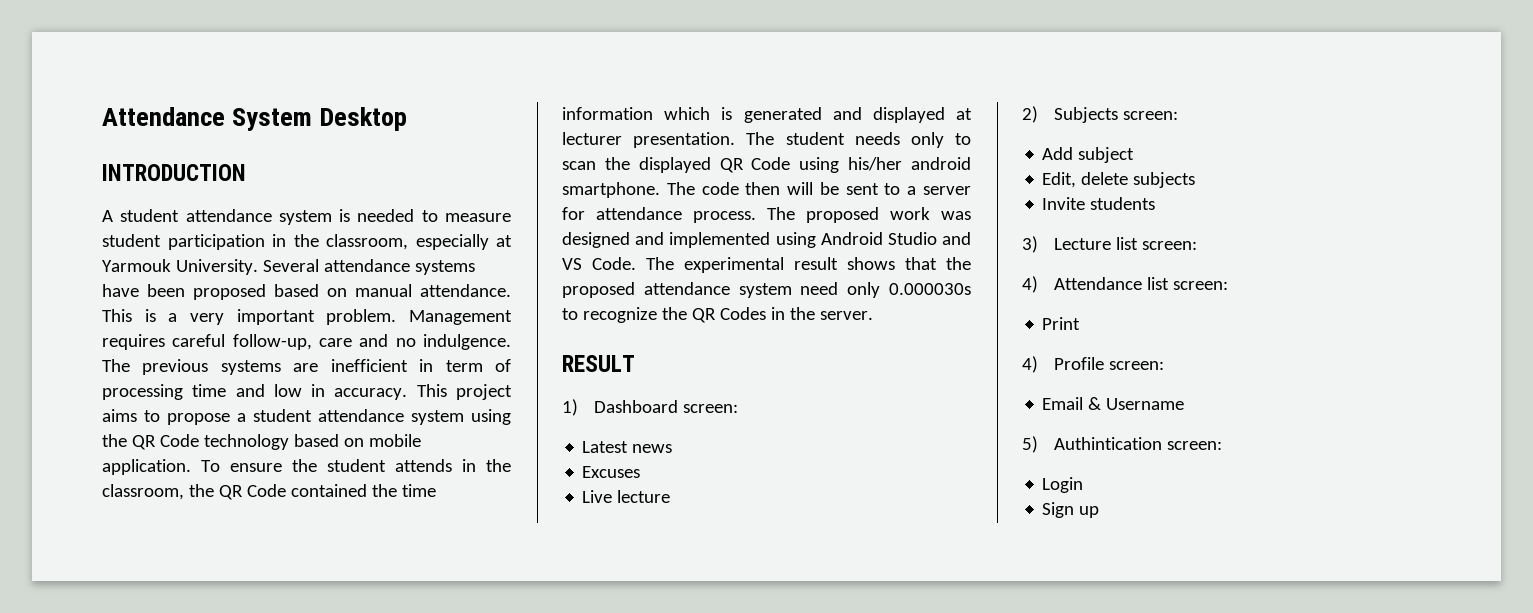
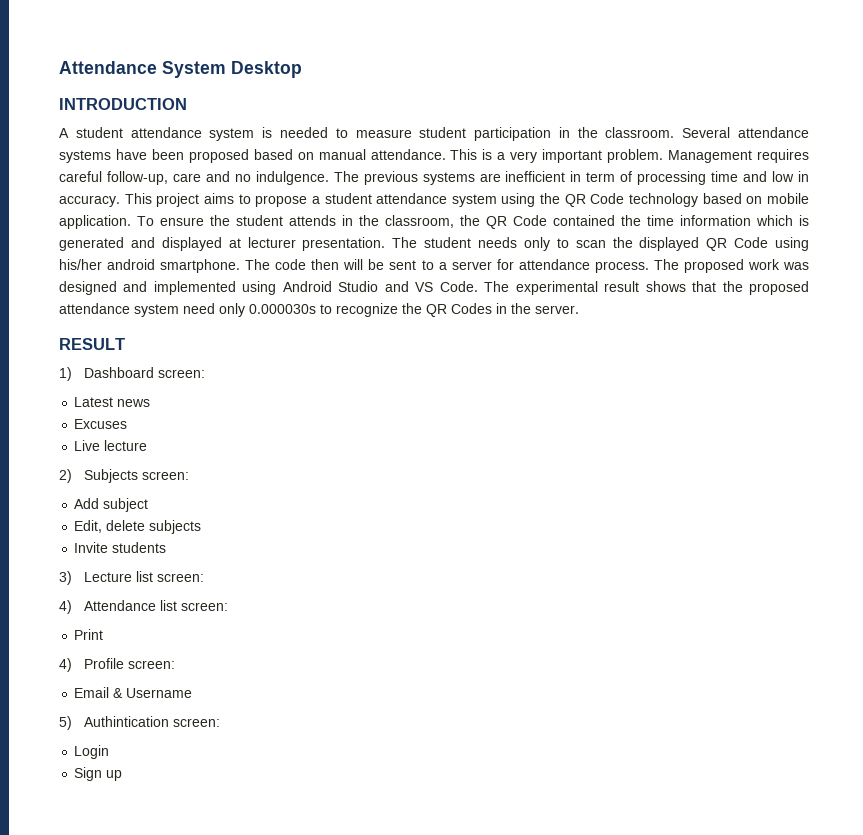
- A student attendance system is needed to measure student participation in the classroom, especially at Yarmouk University.
+ A student attendance system is needed to measure student participation in the classroom.

